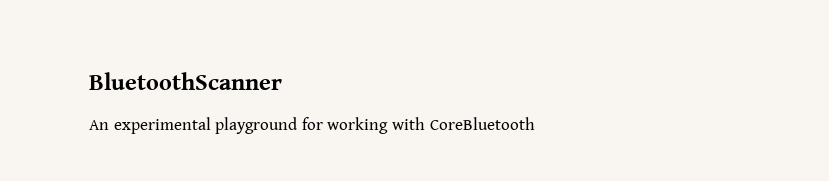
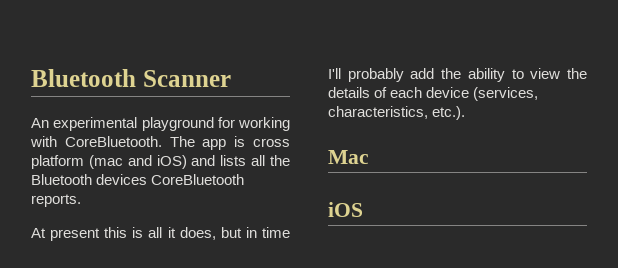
- BluetoothScanner
+ Bluetooth Scanner
- An experimental playground for working with CoreBluetooth
+ An experimental playground for working with CoreBluetooth. The app is cross platform (mac and iOS) and lists all the Bluetooth devices CoreBluetooth reports.
+ At present this is all it does, but in time I'll probably add the ability to view the details of each device (services, characteristics, etc.).
+ Mac
+ iOS

